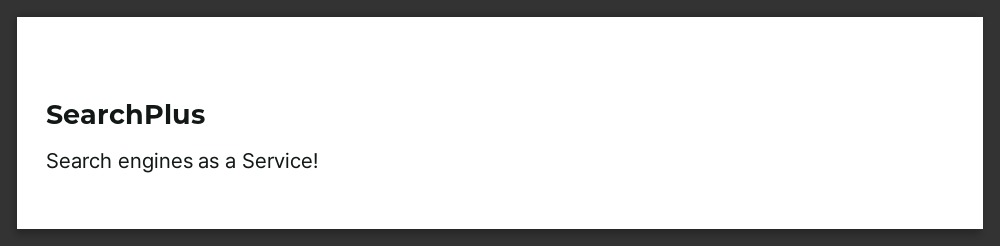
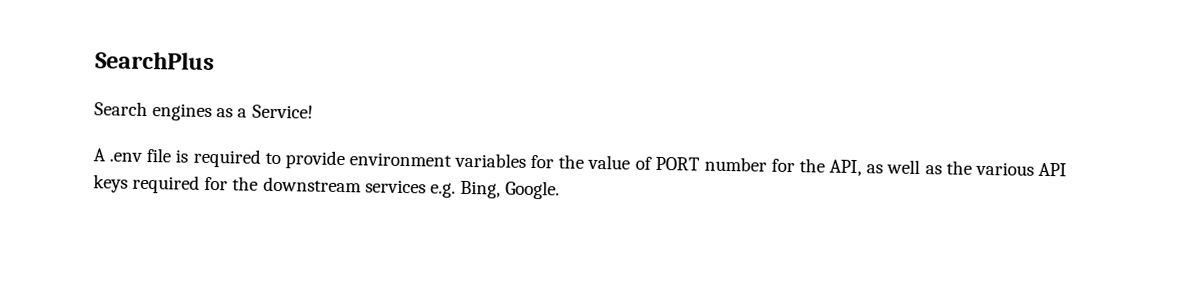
+ A .env file is required to provide environment variables for the value of PORT number for the API, as well as the various API keys required for the downstream services e.g. Bing, Google.

